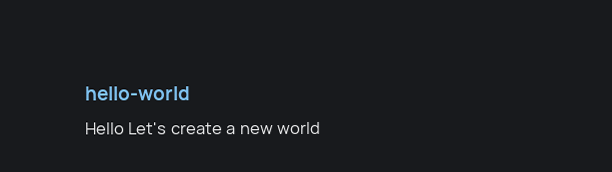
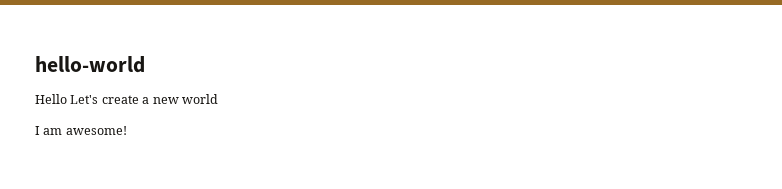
+ I am awesome!

